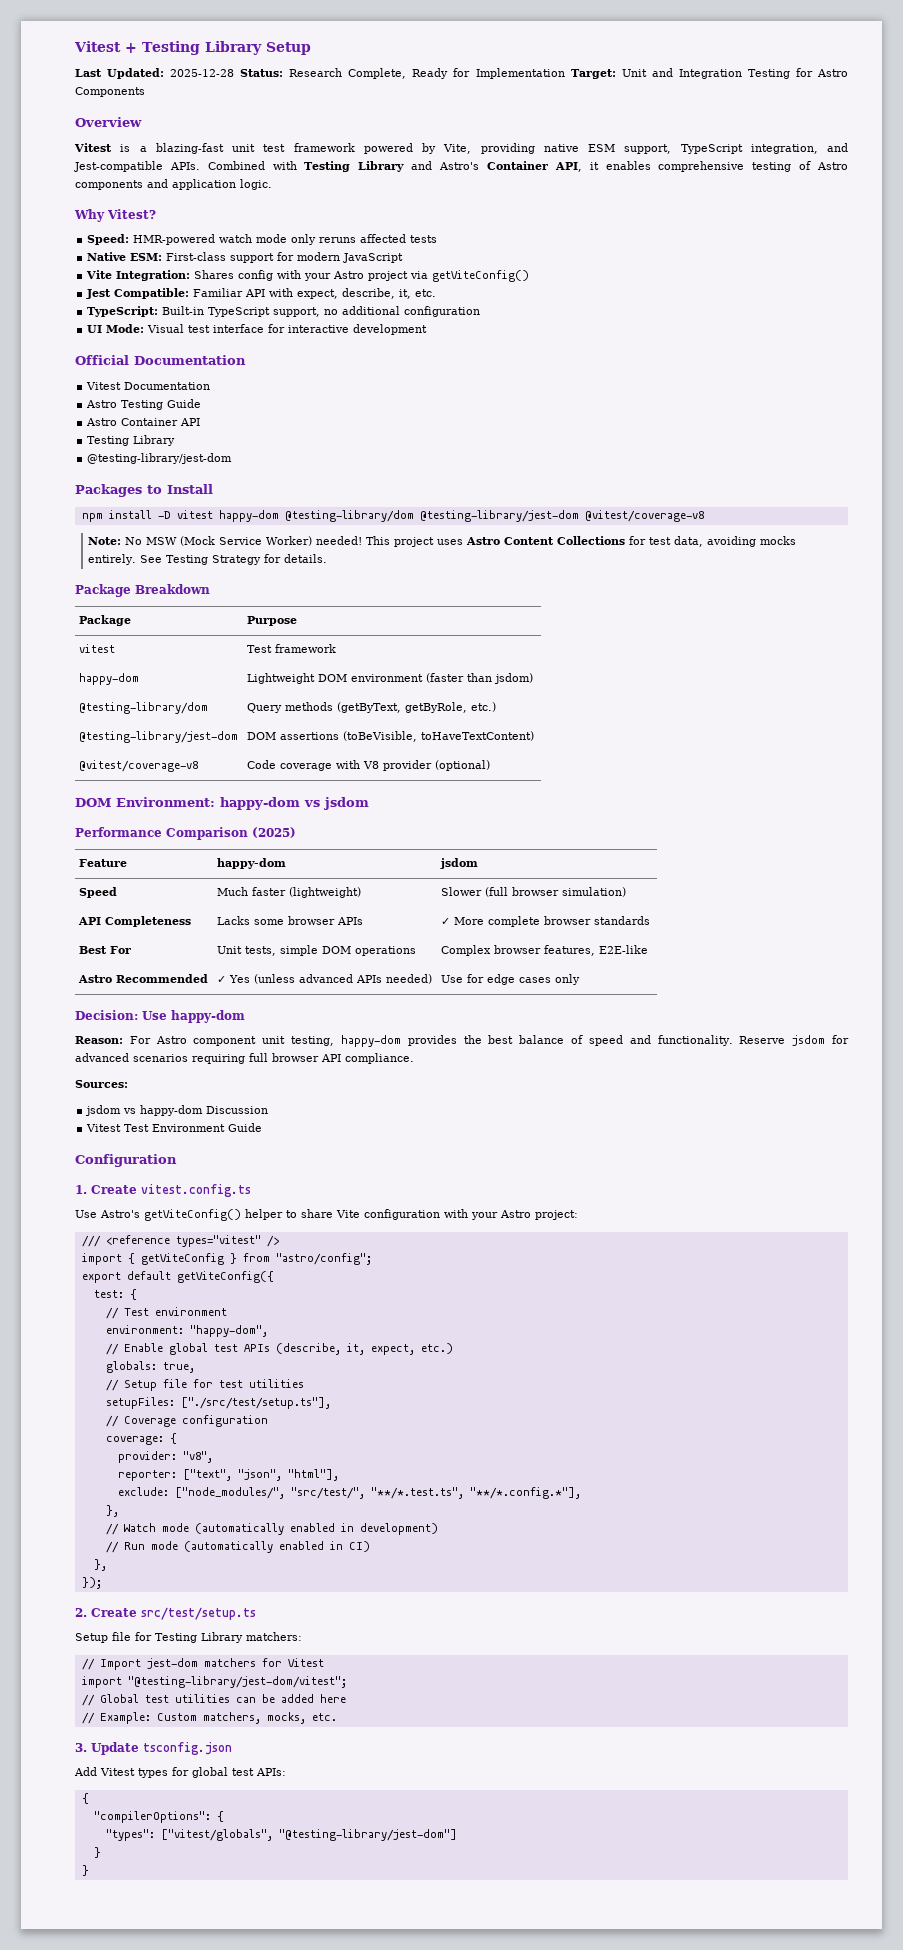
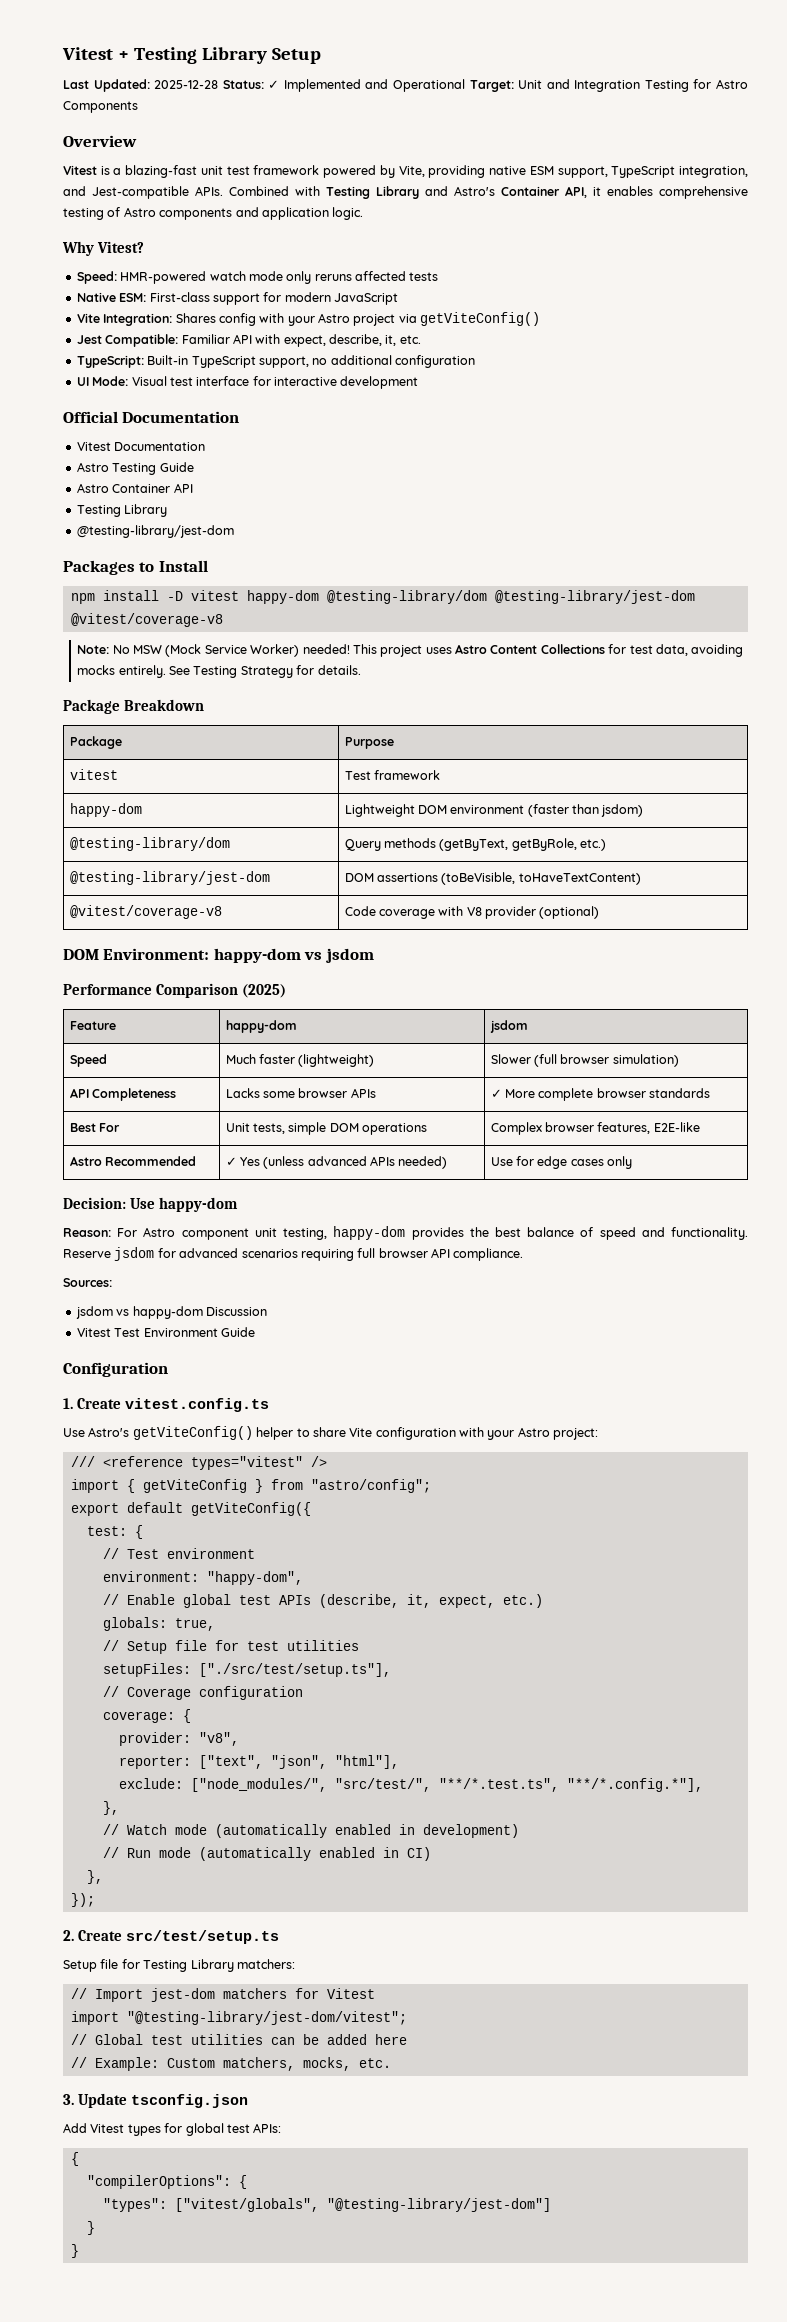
- Last Updated: 2025-12-28 Status: Research Complete, Ready for Implementation Target: Unit and Integration Testing for Astro Components
+ Last Updated: 2025-12-28 Status: ✓ Implemented and Operational Target: Unit and Integration Testing for Astro Components

